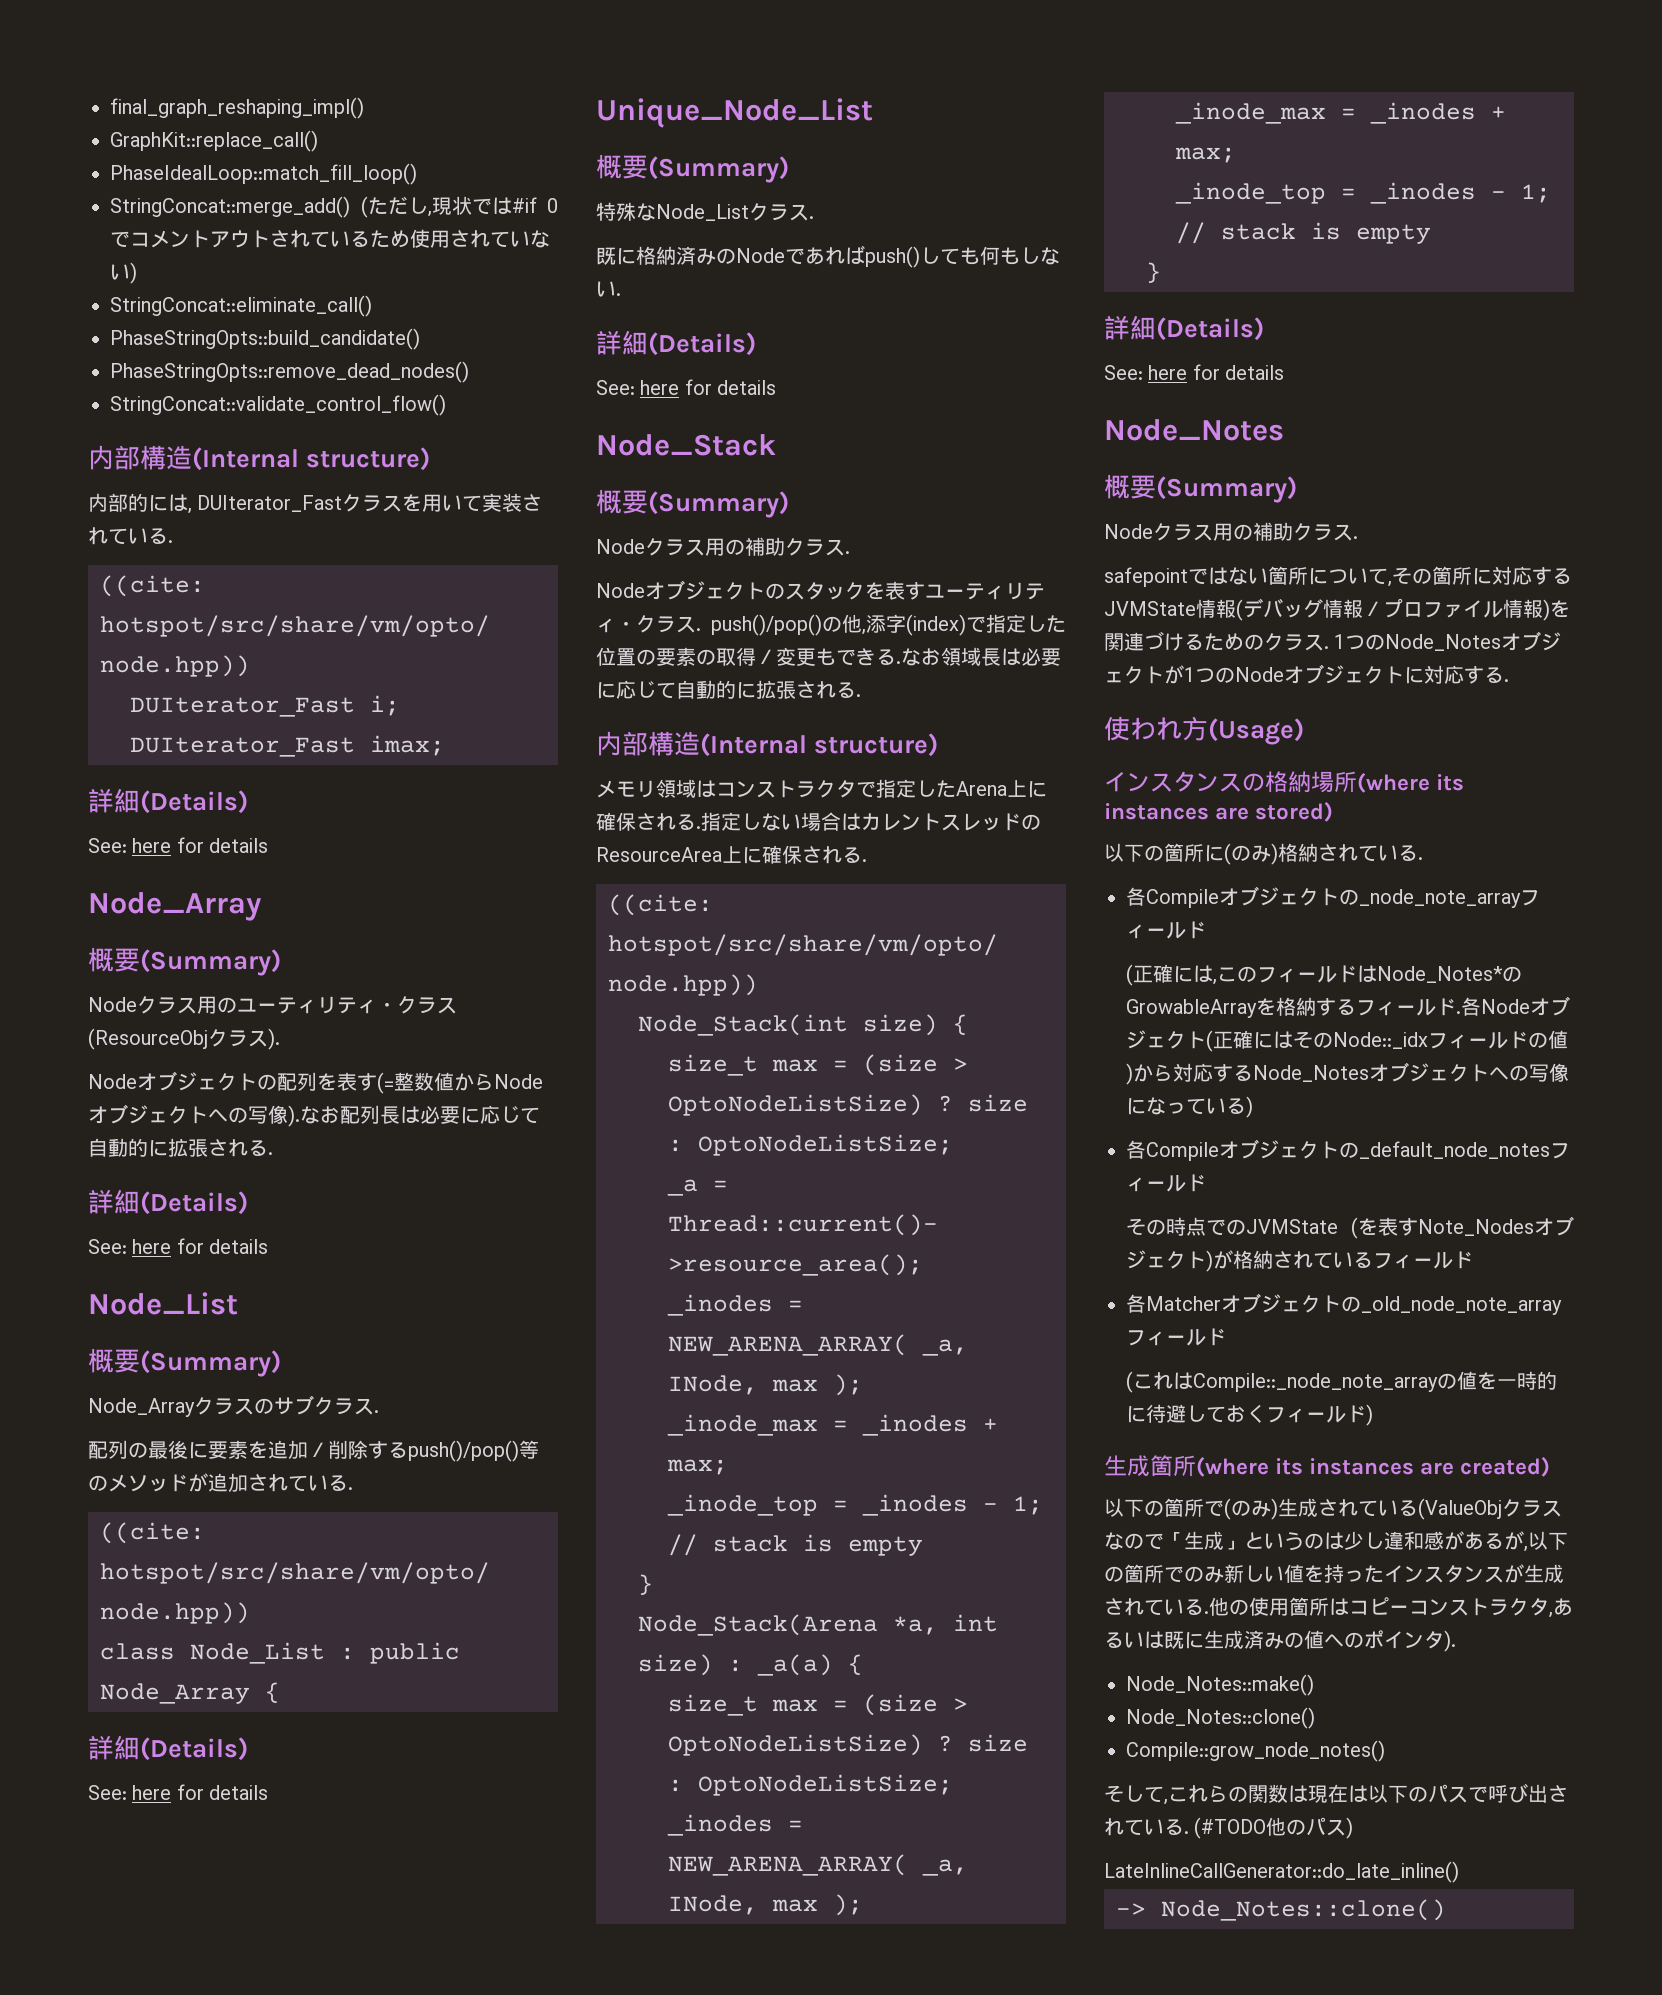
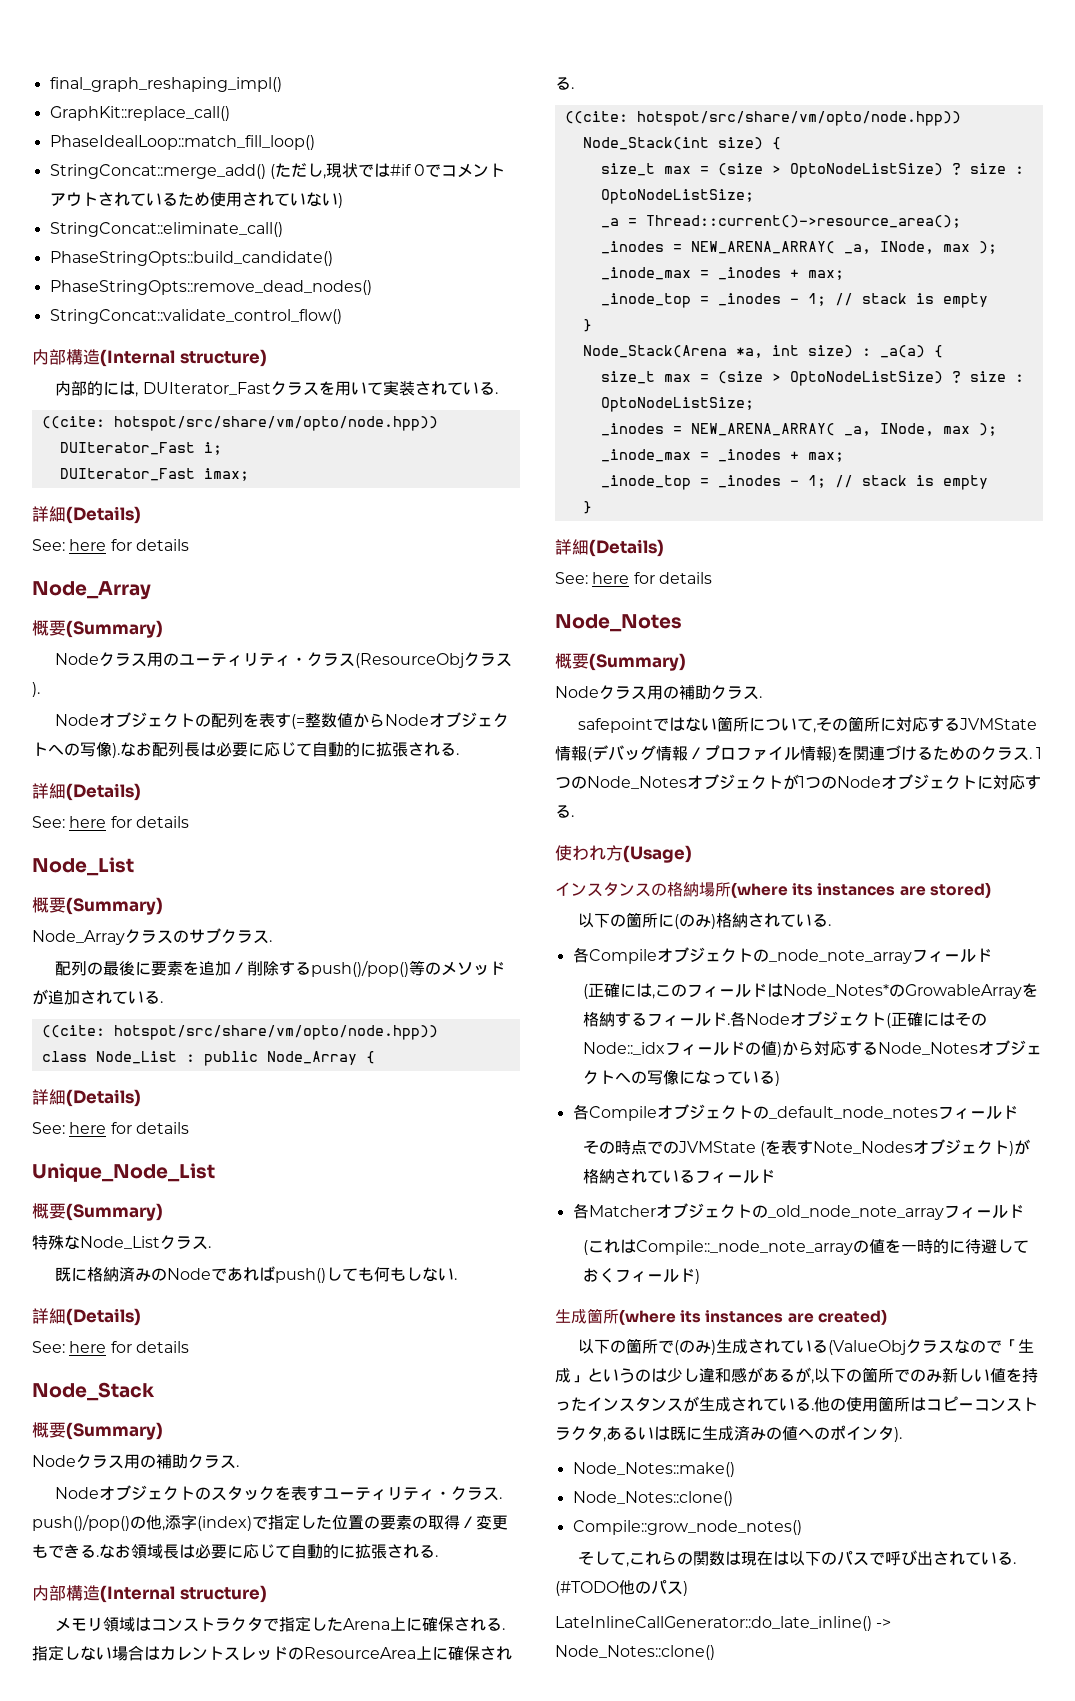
- LateInlineCallGenerator::do_late_inline()
- -> Node_Notes::clone()
+ LateInlineCallGenerator::do_late_inline() -> Node_Notes::clone()

